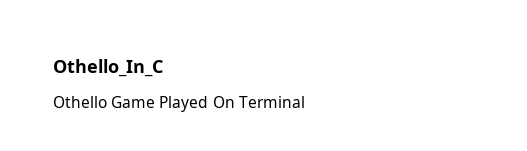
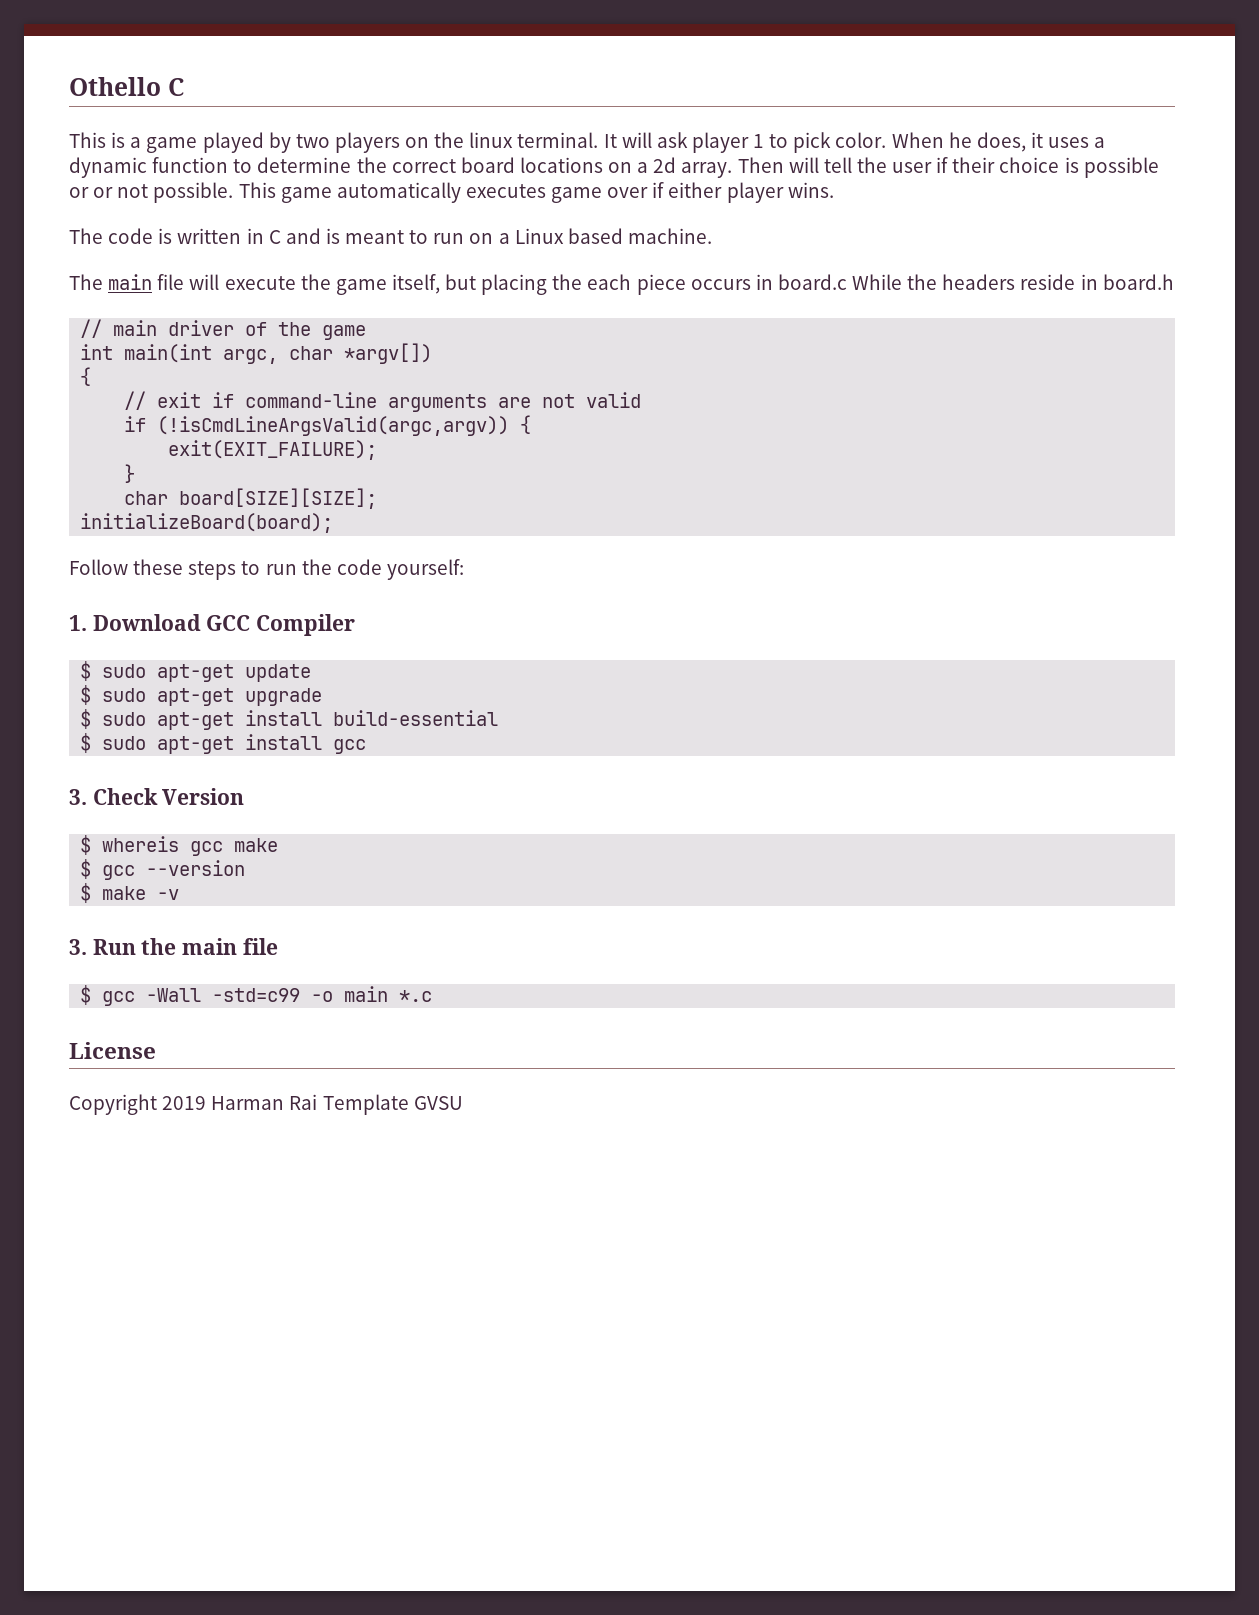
- Othello_In_C
- Othello Game Played On Terminal
+ Othello C
+ This is a game played by two players on the linux terminal. It will ask player 1 to pick color. When he does, it uses a dynamic function to determine the correct board locations on a 2d array. Then will tell the user if their choice is possible or or not possible. This game automatically executes game over if either player wins.
+ The code is written in C and is meant to run on a Linux based machine.
+ The main file will execute the game itself, but placing the each piece occurs in board.c While the headers reside in board.h
+ // main driver of the game
+ int main(int argc, char *argv[])
+ {
+ // exit if command-line arguments are not valid
+ if (!isCmdLineArgsValid(argc,argv)) {
+ exit(EXIT_FAILURE);
+ }
+ char board[SIZE][SIZE];
+ initializeBoard(board);
+ Follow these steps to run the code yourself:
+ 1. Download GCC Compiler
+ $ sudo apt-get update
+ $ sudo apt-get upgrade
+ $ sudo apt-get install build-essential
+ $ sudo apt-get install gcc
+ 3. Check Version
+ $ whereis gcc make
+ $ gcc --version
+ $ make -v
+ 3. Run the main file
+ $ gcc -Wall -std=c99 -o main *.c
+ License
+ Copyright 2019 Harman Rai Template GVSU

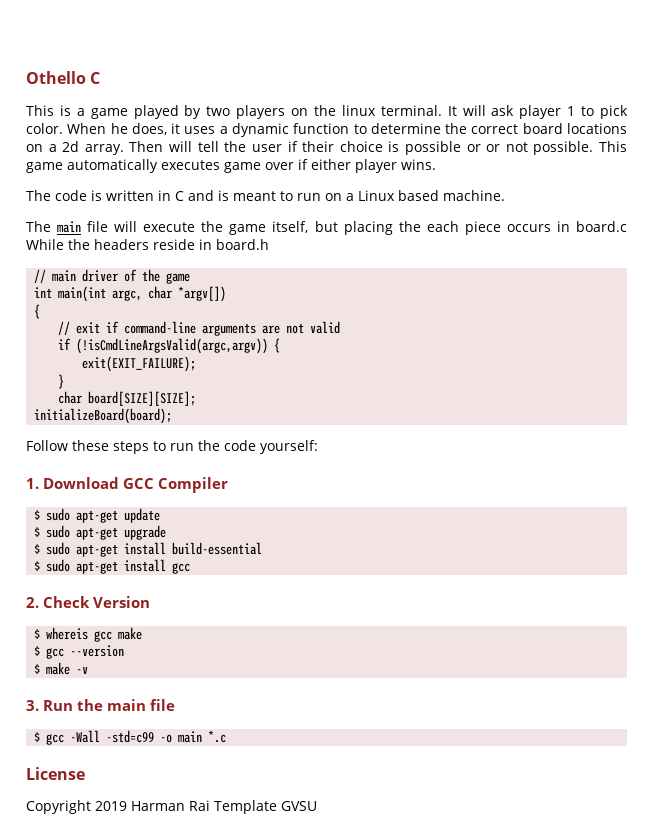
- 3. Check Version
+ 2. Check Version

